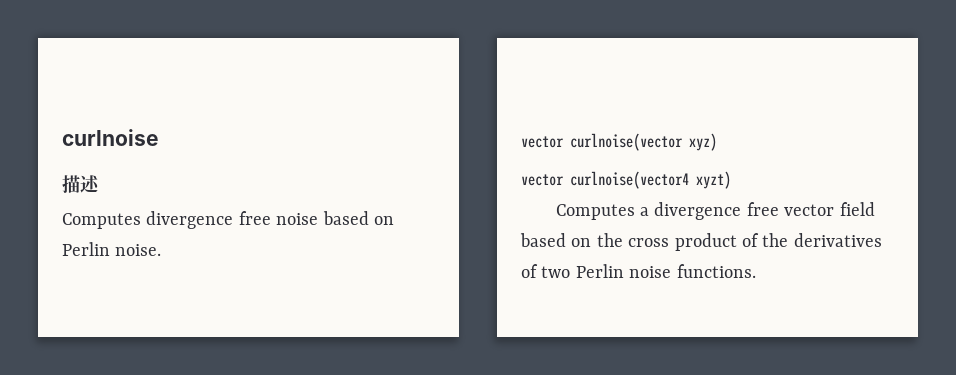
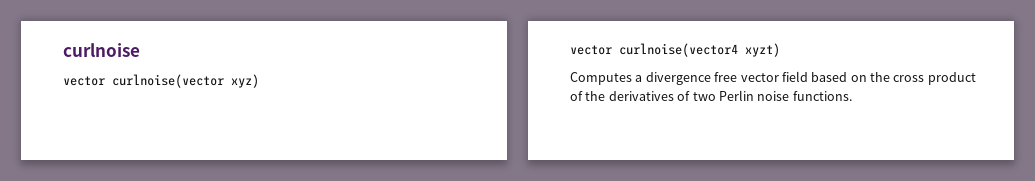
- 描述
- Computes divergence free noise based on Perlin noise.

